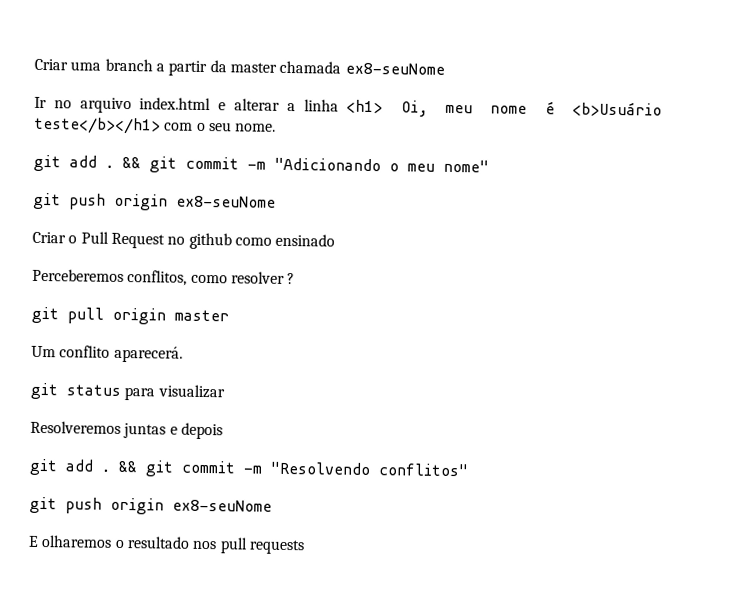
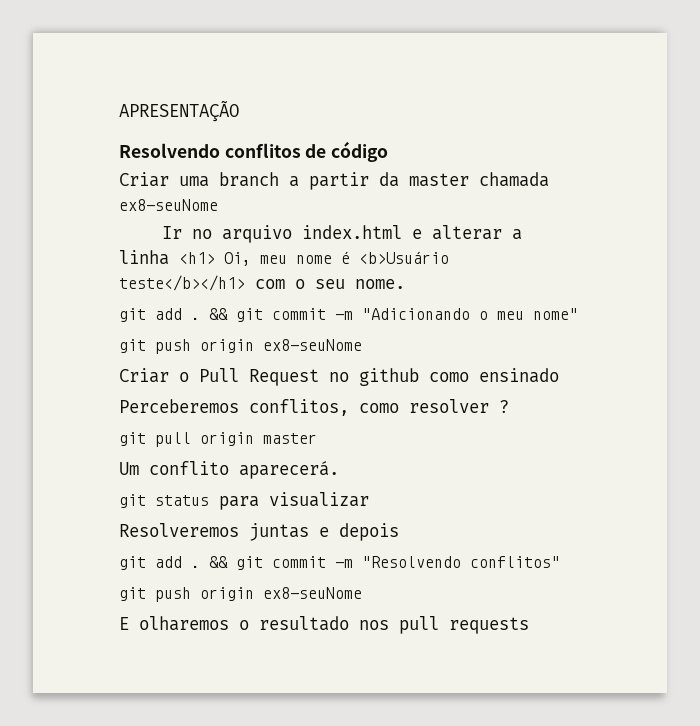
+ APRESENTAÇÃO
+ Resolvendo conflitos de código

